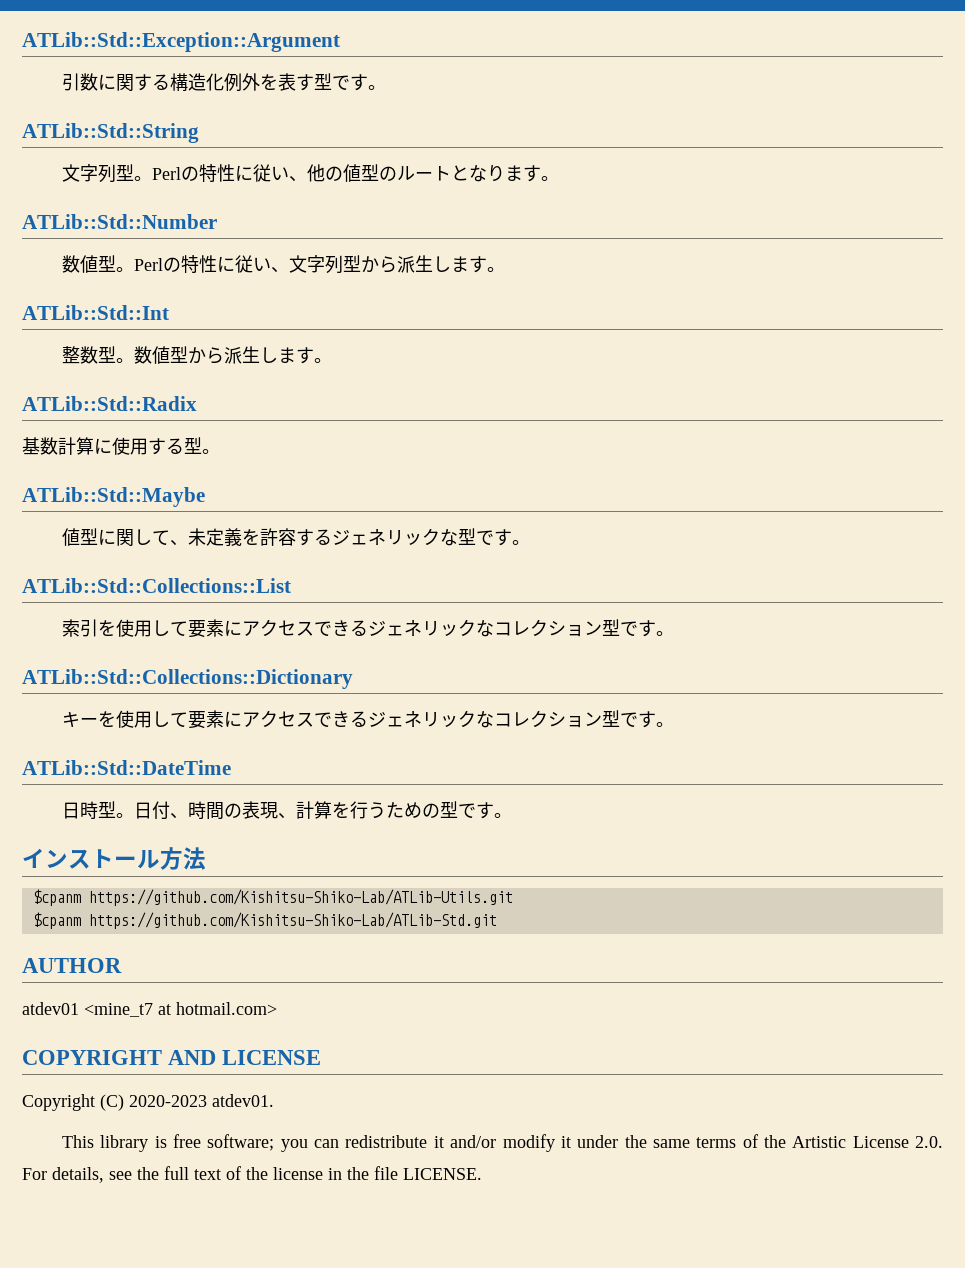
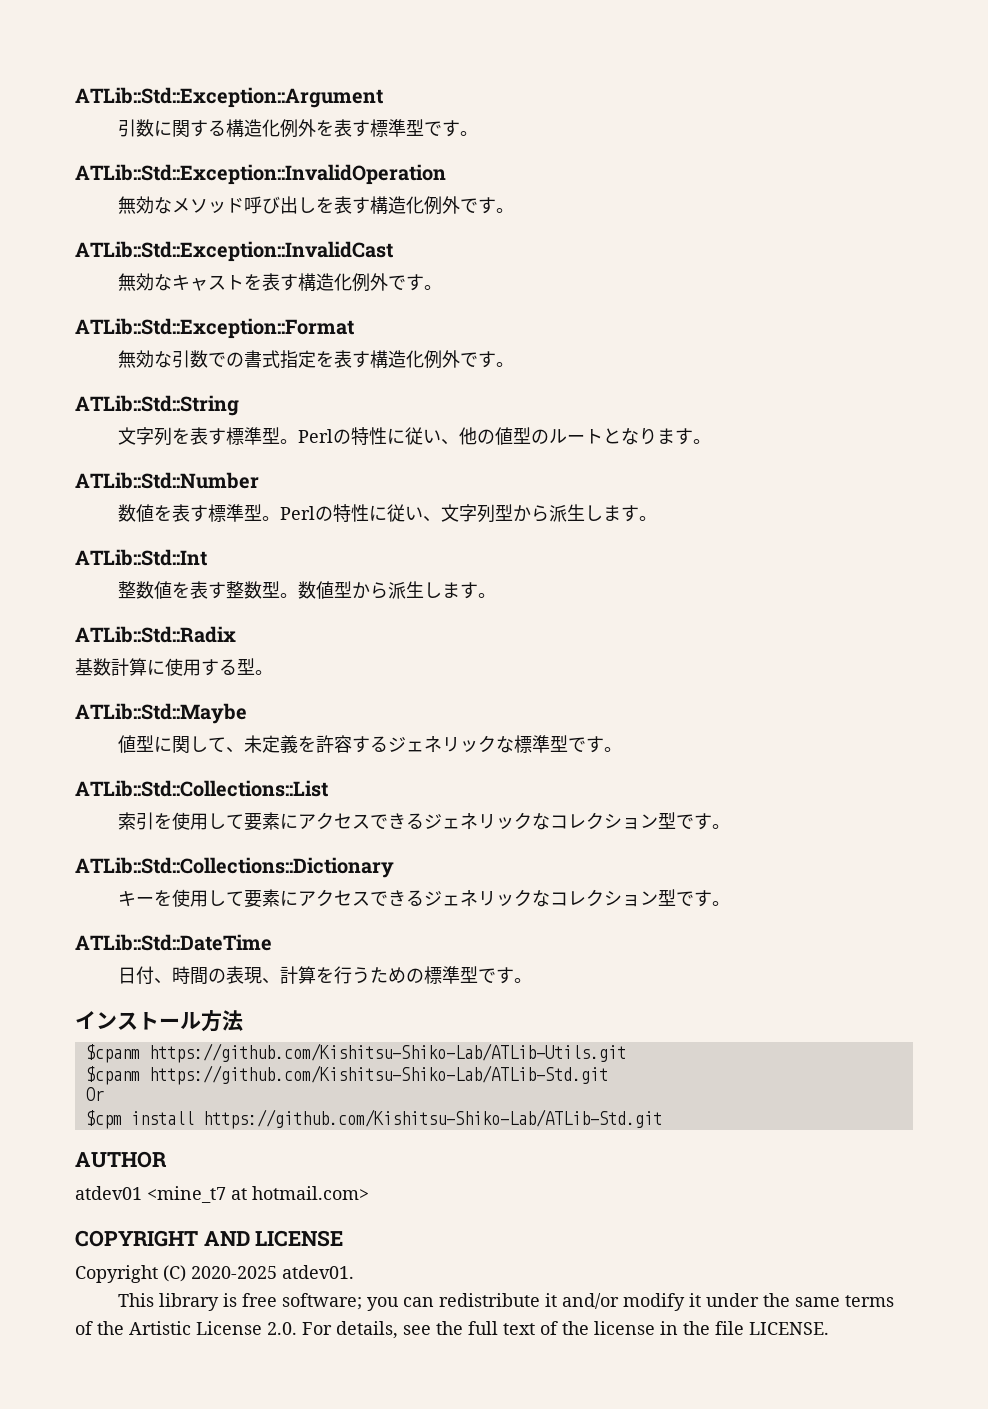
- 引数に関する構造化例外を表す型です。
+ 引数に関する構造化例外を表す標準型です。
+ ATLib::Std::Exception::InvalidOperation
+ 無効なメソッド呼び出しを表す構造化例外です。
+ ATLib::Std::Exception::InvalidCast
+ 無効なキャストを表す構造化例外です。
+ ATLib::Std::Exception::Format
+ 無効な引数での書式指定を表す構造化例外です。
- 文字列型。
+ 文字列を表す標準型。
- 数値型。
+ 数値を表す標準型。
- 整数型。
+ 整数値を表す整数型。
- 値型に関して、未定義を許容するジェネリックな型です。
+ 値型に関して、未定義を許容するジェネリックな標準型です。
- 日時型。日付、時間の表現、計算を行うための型です。
+ 日付、時間の表現、計算を行うための標準型です。
+ Or
+ $cpm install https://github.com/Kishitsu-Shiko-Lab/ATLib-Std.git
- Copyright (C) 2020-2023 atdev01.
+ Copyright (C) 2020-2025 atdev01.

